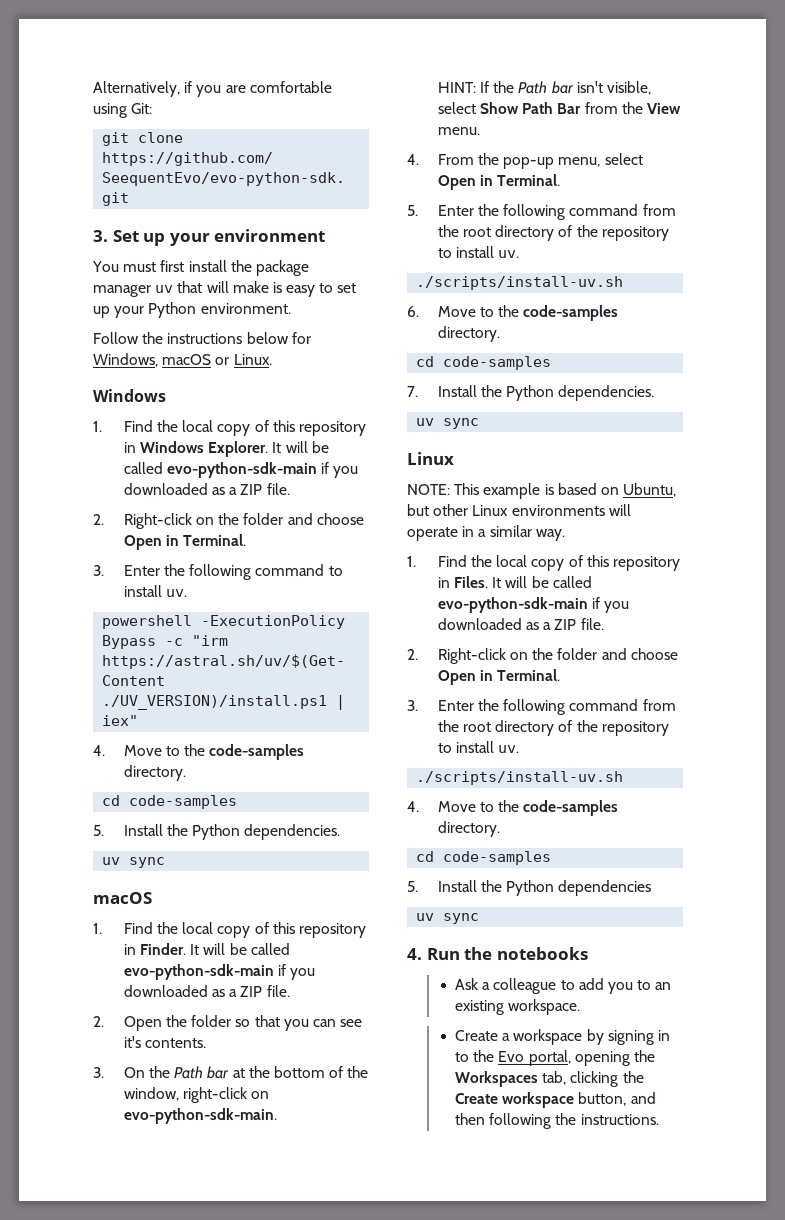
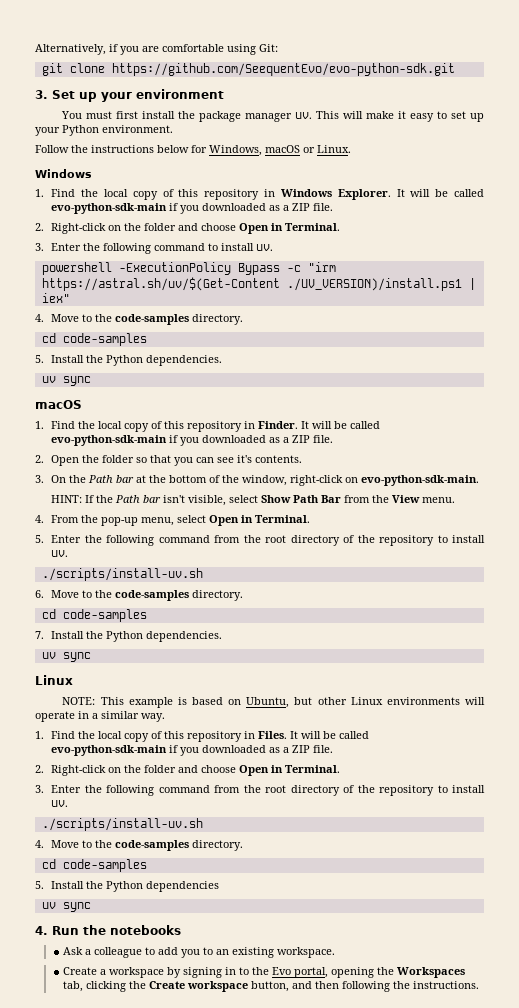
- You must first install the package manager uv that will make is easy to set up your Python environment.
+ You must first install the package manager uv. This will make it easy to set up your Python environment.

